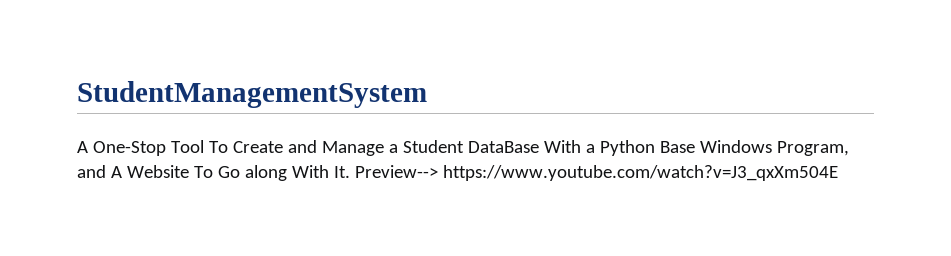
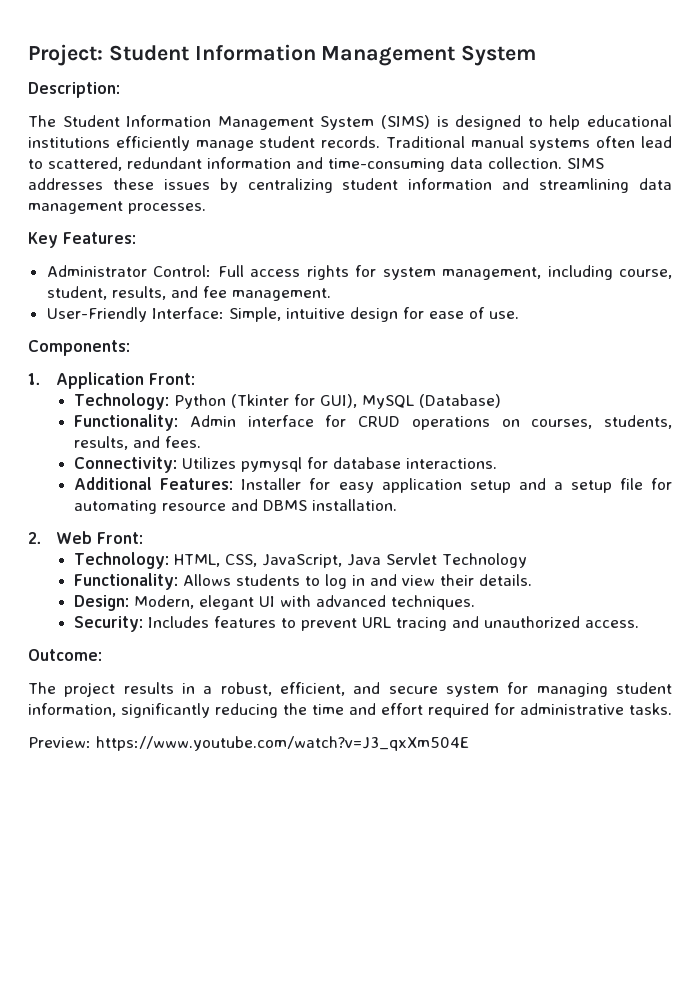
- StudentManagementSystem
- A One-Stop Tool To Create and Manage a Student DataBase With a Python Base Windows Program, and A Website To Go along With It. Preview--> https://www.youtube.com/watch?v=J3_qxXm504E
+ Project: Student Information Management System
+ Description:
+ The Student Information Management System (SIMS) is designed to help educational institutions efficiently manage student records. Traditional manual systems often lead to scattered, redundant information and time-consuming data collection. SIMS addresses these issues by centralizing student information and streamlining data management processes.
+ Key Features:
+ Administrator Control: Full access rights for system management, including course, student, results, and fee management.
+ User-Friendly Interface: Simple, intuitive design for ease of use.
+ Components:
+ 1. Application Front:
+ Technology: Python (Tkinter for GUI), MySQL (Database)
+ Functionality: Admin interface for CRUD operations on courses, students, results, and fees.
+ Connectivity: Utilizes pymysql for database interactions.
+ Additional Features: Installer for easy application setup and a setup file for automating resource and DBMS installation.
+ 2. Web Front:
+ Technology: HTML, CSS, JavaScript, Java Servlet Technology
+ Functionality: Allows students to log in and view their details.
+ Design: Modern, elegant UI with advanced techniques.
+ Security: Includes features to prevent URL tracing and unauthorized access.
+ Outcome:
+ The project results in a robust, efficient, and secure system for managing student information, significantly reducing the time and effort required for administrative tasks.
+ Preview: https://www.youtube.com/watch?v=J3_qxXm504E

